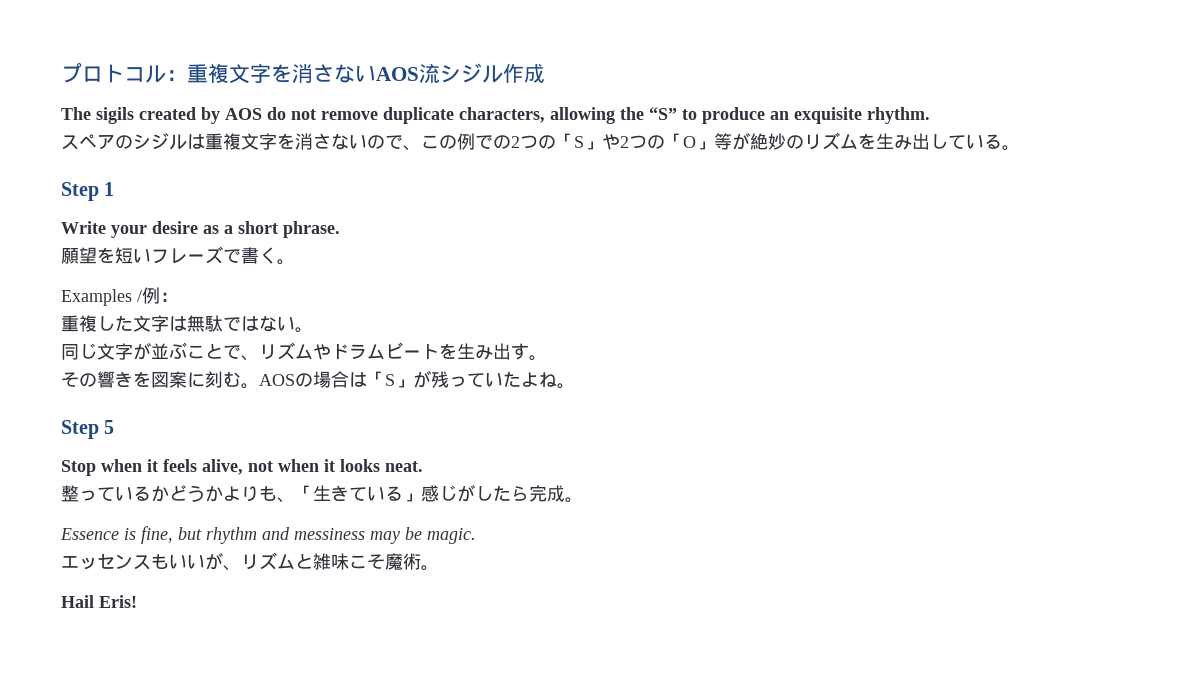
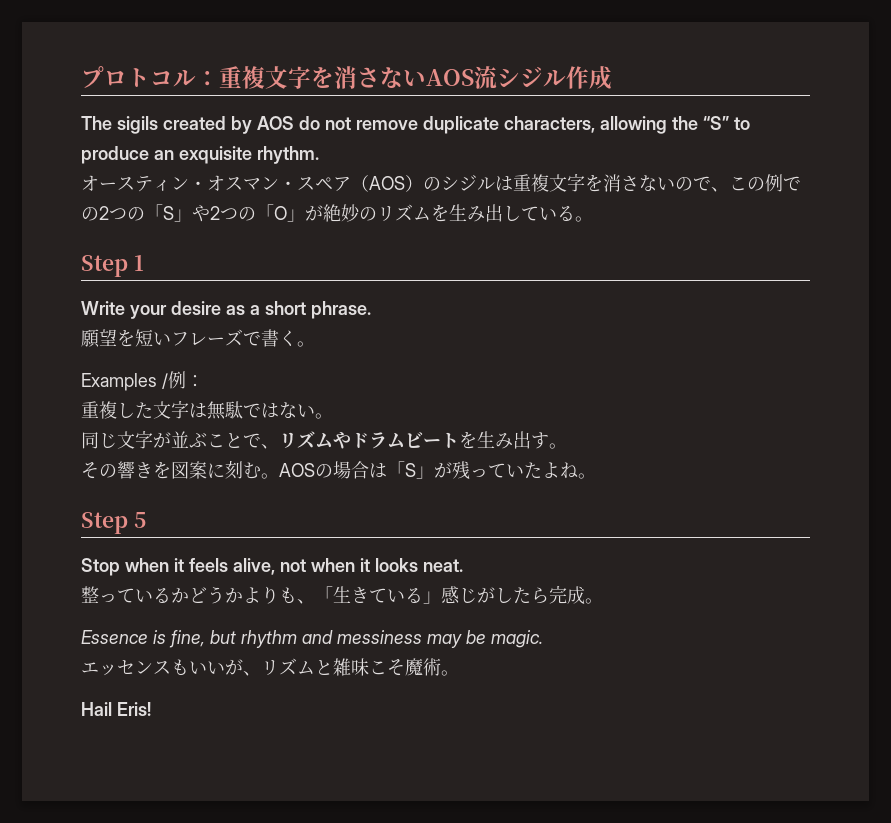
- スペアのシジルは重複文字を消さないので、この例での2つの「S」や2つの「O」等が絶妙のリズムを生み出している。
+ オースティン・オスマン・スペア（AOS）のシジルは重複文字を消さないので、この例での2つの「S」や2つの「O」が絶妙のリズムを生み出している。

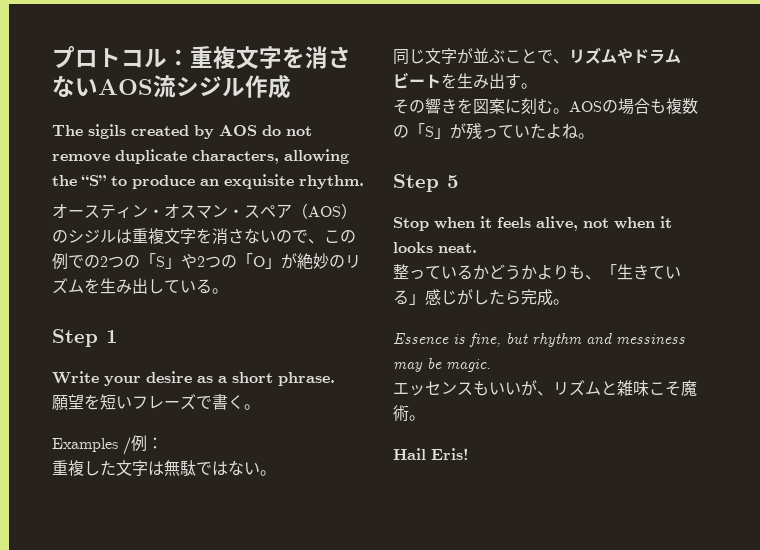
- AOSの場合は「S」が残っていたよね。
+ AOSの場合も複数の「S」が残っていたよね。

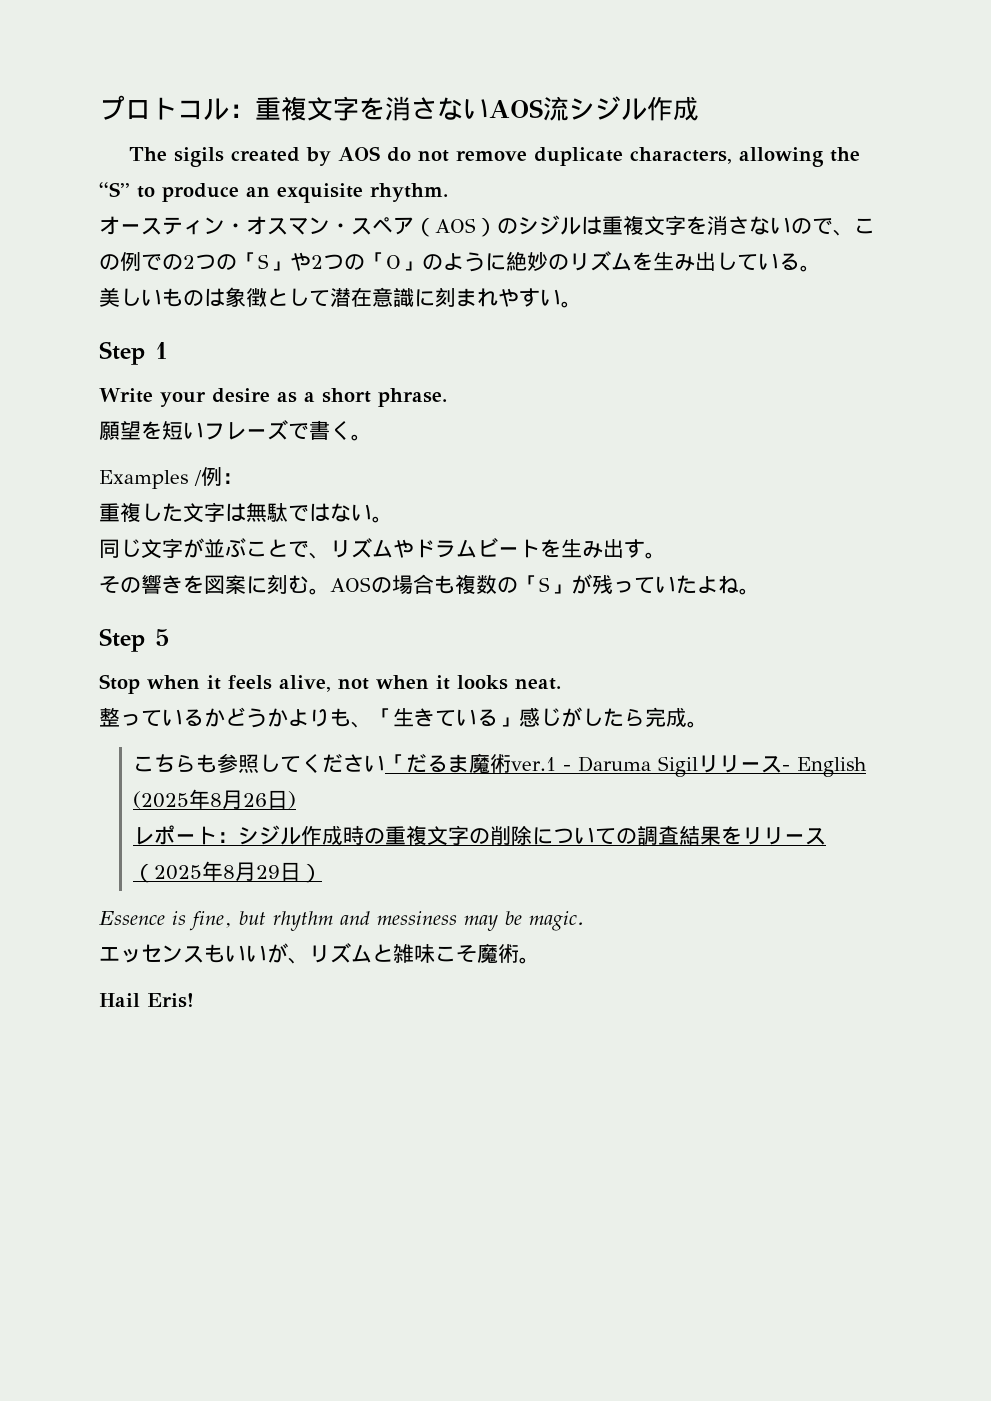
- オースティン・オスマン・スペア（AOS）のシジルは重複文字を消さないので、この例での2つの「S」や2つの「O」が絶妙のリズムを生み出している。
+ オースティン・オスマン・スペア（AOS）のシジルは重複文字を消さないので、この例での2つの「S」や2つの「O」のように絶妙のリズムを生み出している。
+ 美しいものは象徴として潜在意識に刻まれやすい。
+ こちらも参照してください「だるま魔術ver.1 - Daruma Sigilリリース- English (2025年8月26日)
+ レポート：シジル作成時の重複文字の削除についての調査結果をリリース（2025年8月29日）

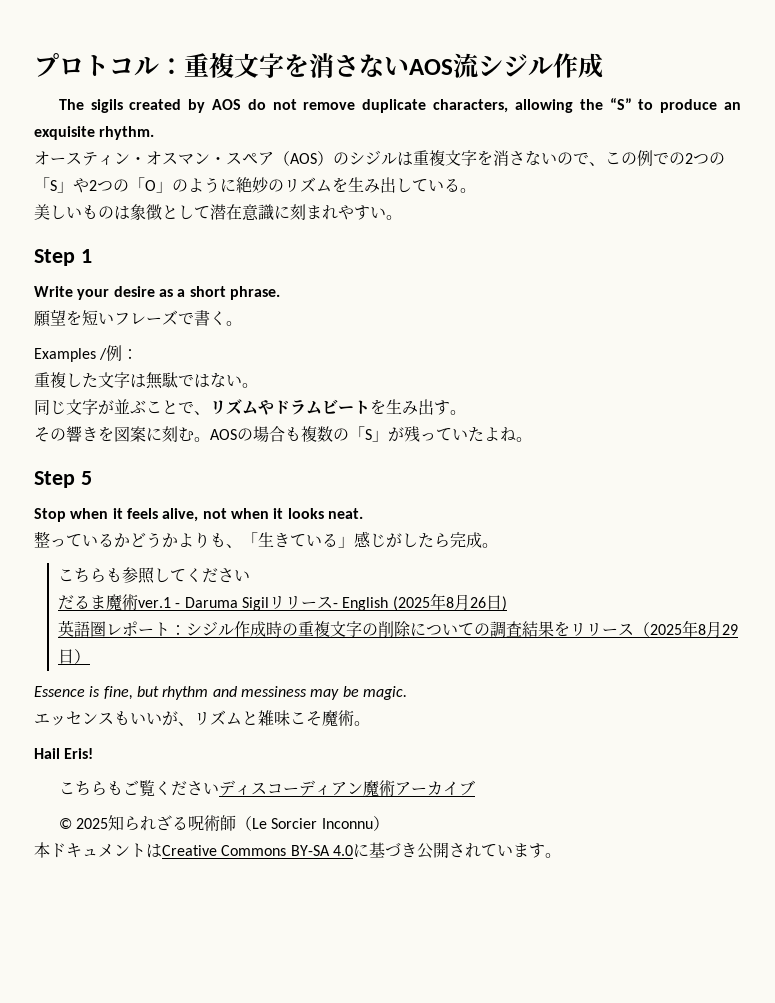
- こちらも参照してください「だるま魔術ver.1 - Daruma Sigilリリース- English (2025年8月26日)
+ こちらも参照してください
+ だるま魔術ver.1 - Daruma Sigilリリース- English (2025年8月26日)
- レポート：シジル作成時の重複文字の削除についての調査結果をリリース（2025年8月29日）
+ 英語圏レポート：シジル作成時の重複文字の削除についての調査結果をリリース（2025年8月29日）
+ こちらもご覧くださいディスコーディアン魔術アーカイブ
+ © 2025知られざる呪術師（Le Sorcier Inconnu）
+ 本ドキュメントはCreative Commons BY-SA 4.0に基づき公開されています。

